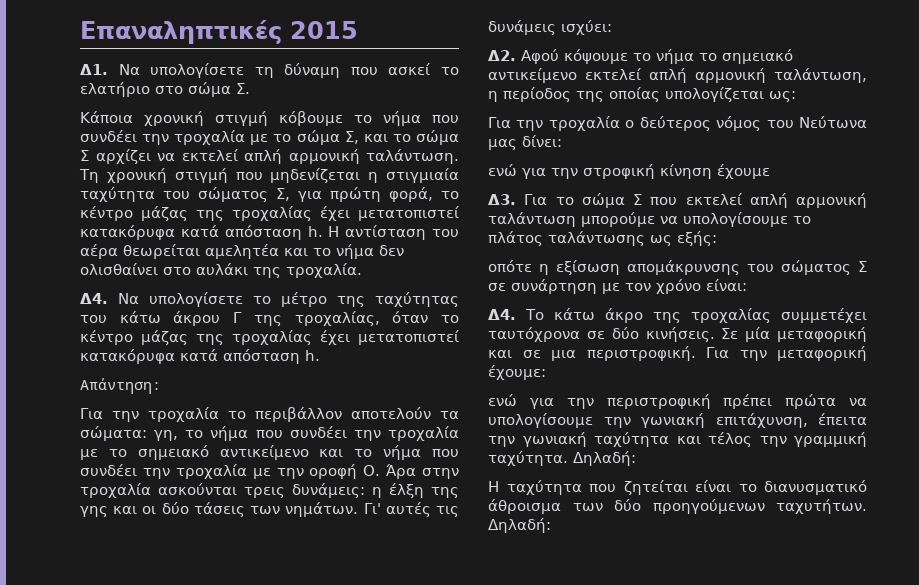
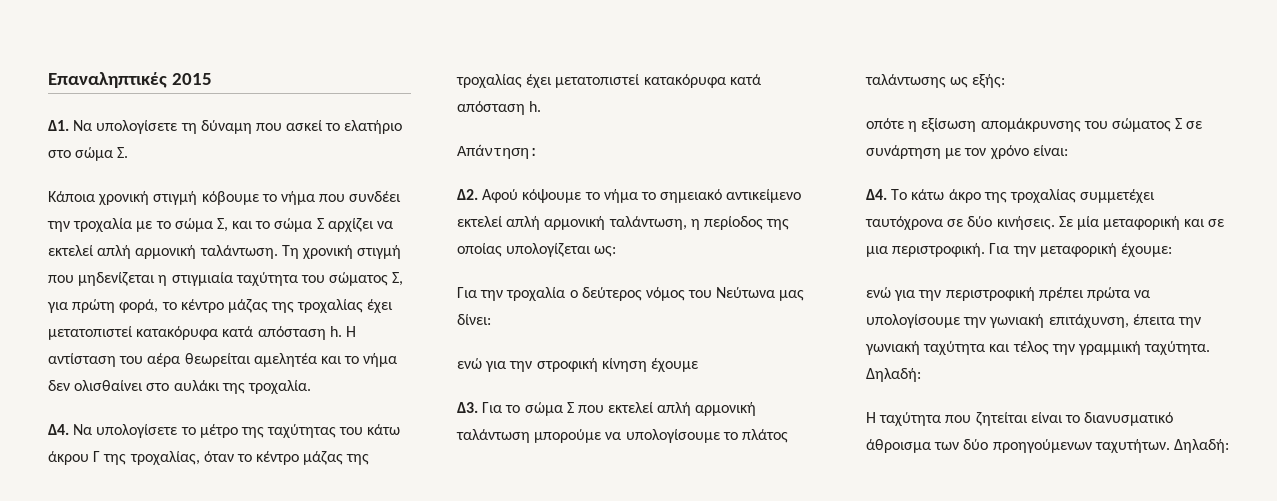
- Για την τροχαλία το περιβάλλον αποτελούν τα σώματα: γη, το νήμα που συνδέει την τροχαλία με το σημειακό αντικείμενο και το νήμα που συνδέει την τροχαλία με την οροφή Ο. Άρα στην τροχαλία ασκούνται τρεις δυνάμεις: η έλξη της γης και οι δύο τάσεις των νημάτων. Γι' αυτές τις δυνάμεις ισχύει:

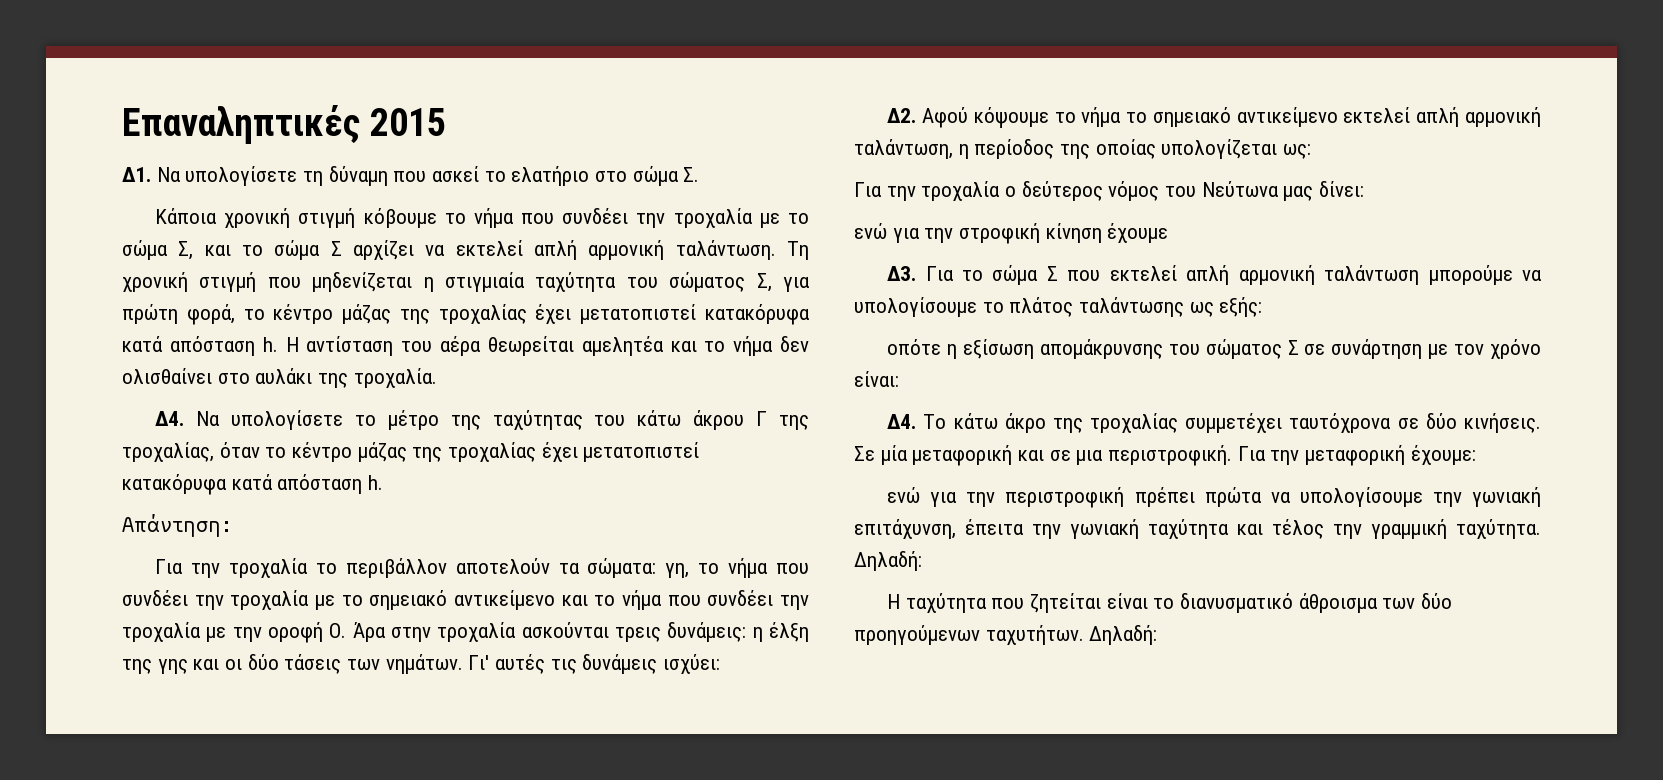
+ Για την τροχαλία το περιβάλλον αποτελούν τα σώματα: γη, το νήμα που συνδέει την τροχαλία με το σημειακό αντικείμενο και το νήμα που συνδέει την τροχαλία με την οροφή Ο. Άρα στην τροχαλία ασκούνται τρεις δυνάμεις: η έλξη της γης και οι δύο τάσεις των νημάτων. Γι' αυτές τις δυνάμεις ισχύει:

